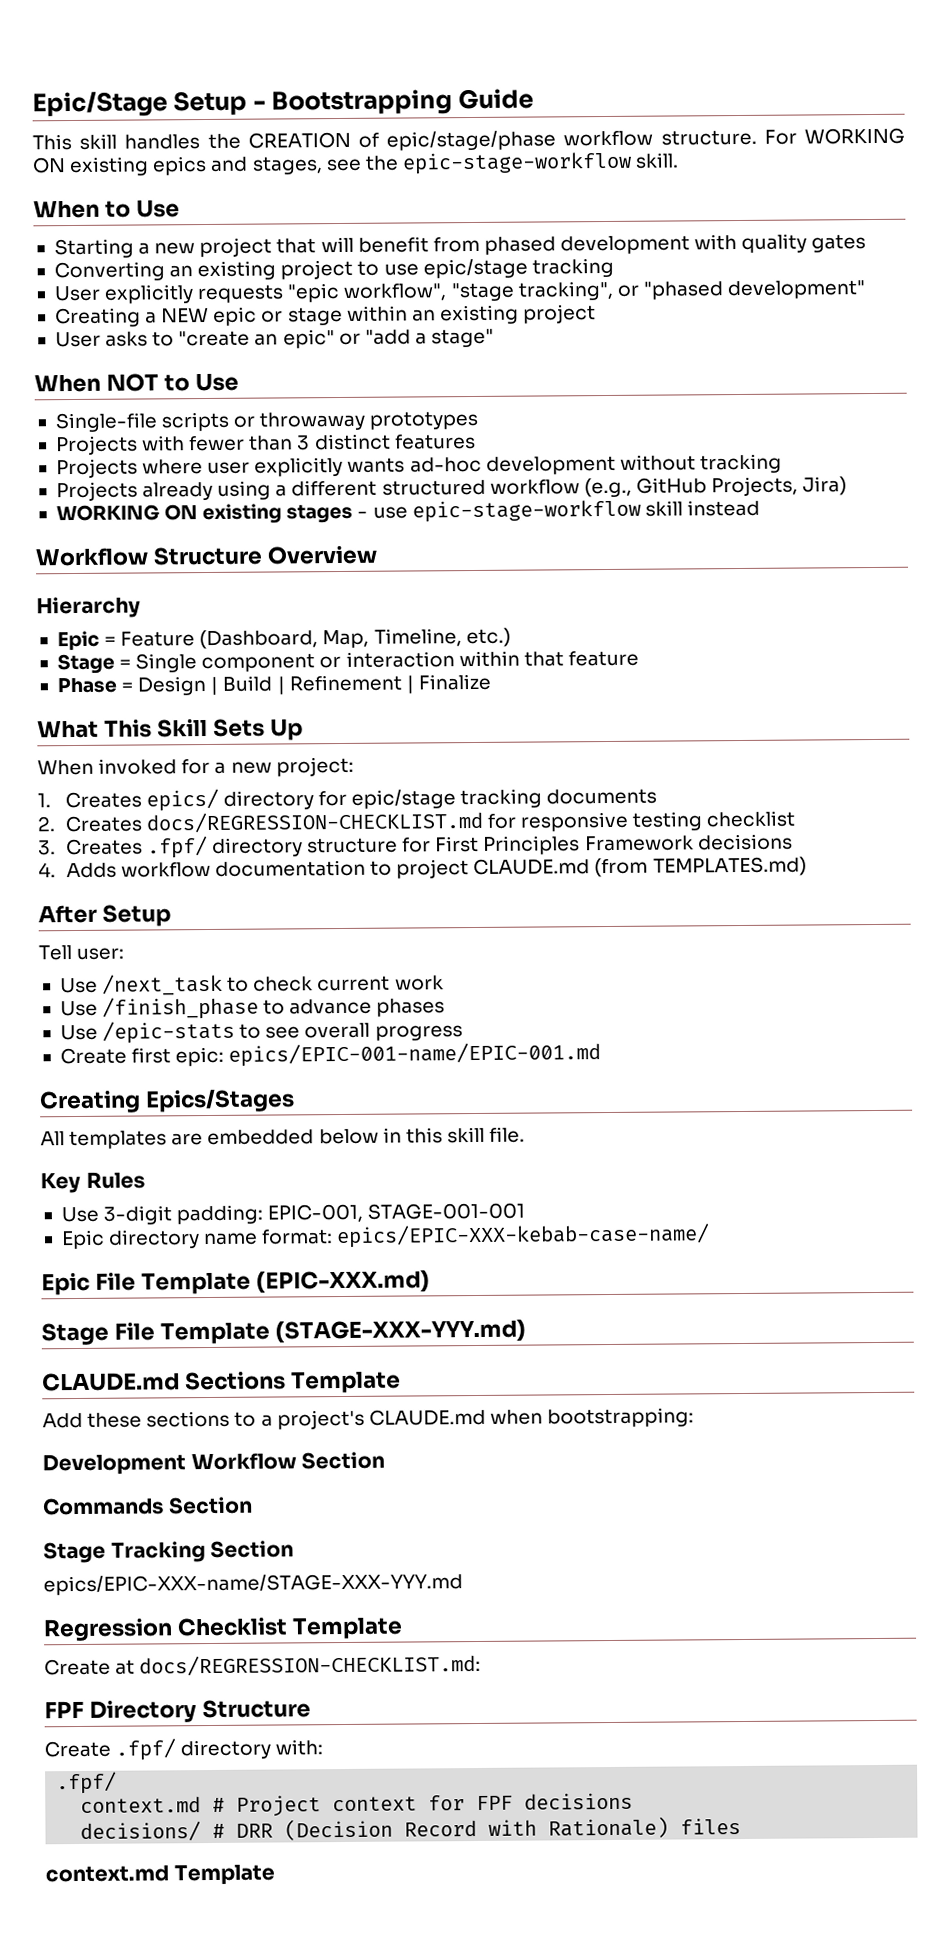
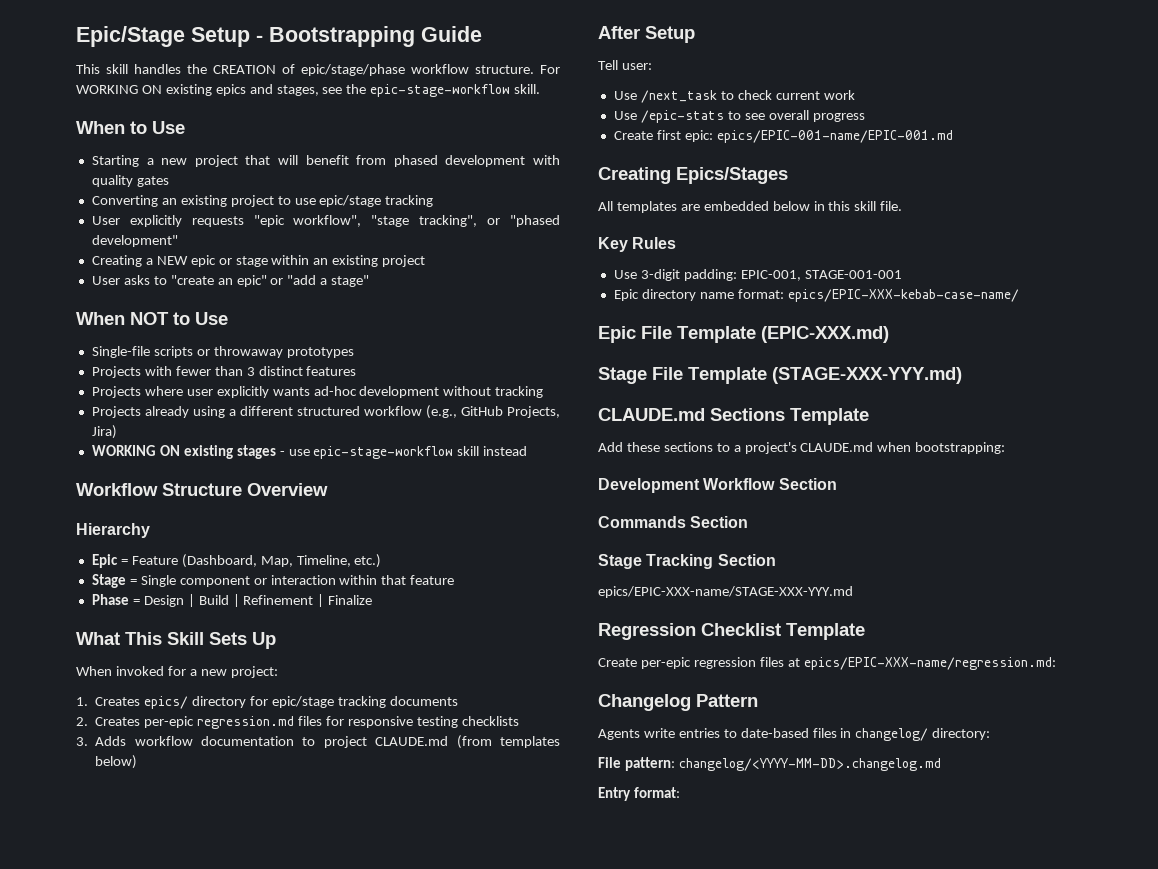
- 2. Creates docs/REGRESSION-CHECKLIST.md for responsive testing checklist
- 3. Creates .fpf/ directory structure for First Principles Framework decisions
- 4. Adds workflow documentation to project CLAUDE.md (from TEMPLATES.md)
+ 2. Creates per-epic regression.md files for responsive testing checklists
+ 3. Adds workflow documentation to project CLAUDE.md (from templates below)
- Use /finish_phase to advance phases
- Create at docs/REGRESSION-CHECKLIST.md:
- FPF Directory Structure
- Create .fpf/ directory with:
- .fpf/
- context.md # Project context for FPF decisions
- decisions/ # DRR (Decision Record with Rationale) files
- context.md Template
+ Create per-epic regression files at epics/EPIC-XXX-name/regression.md:
+ Changelog Pattern
+ Agents write entries to date-based files in changelog/ directory:
+ File pattern: changelog/<YYYY-MM-DD>.changelog.md
+ Entry format:

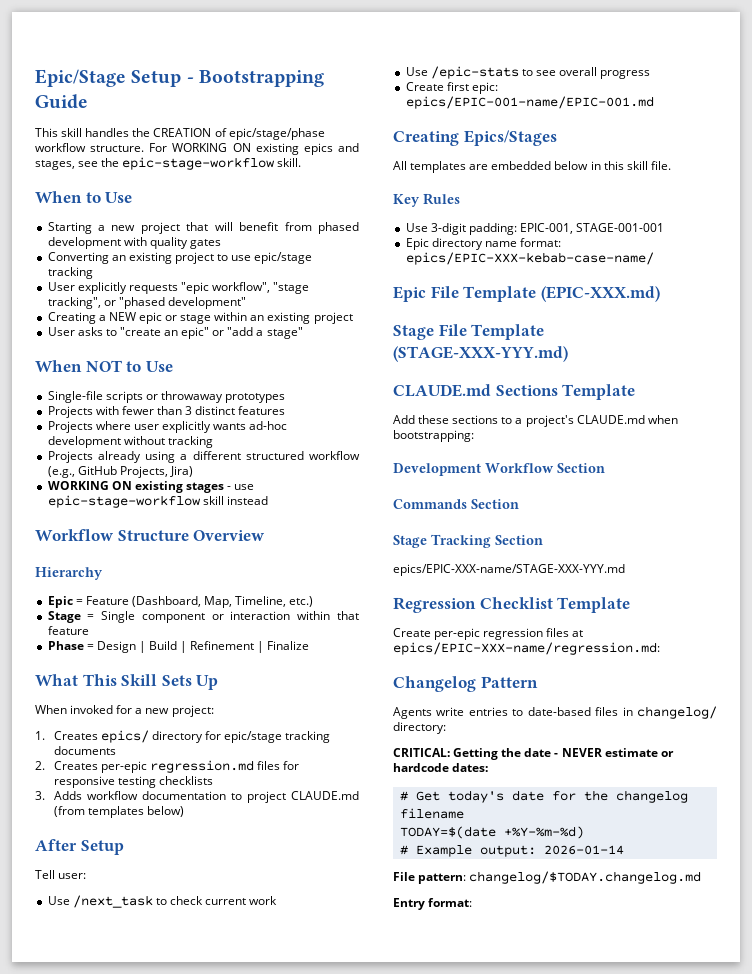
+ CRITICAL: Getting the date - NEVER estimate or hardcode dates:
+ # Get today's date for the changelog filename
+ TODAY=$(date +%Y-%m-%d)
+ # Example output: 2026-01-14
- File pattern: changelog/<YYYY-MM-DD>.changelog.md
+ File pattern: changelog/$TODAY.changelog.md

